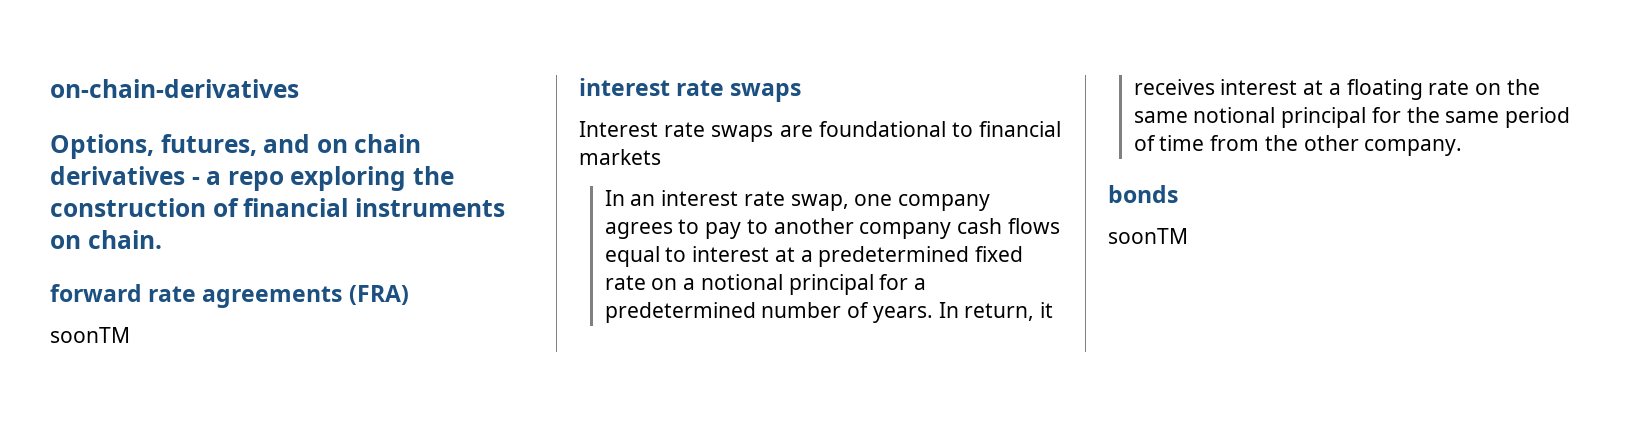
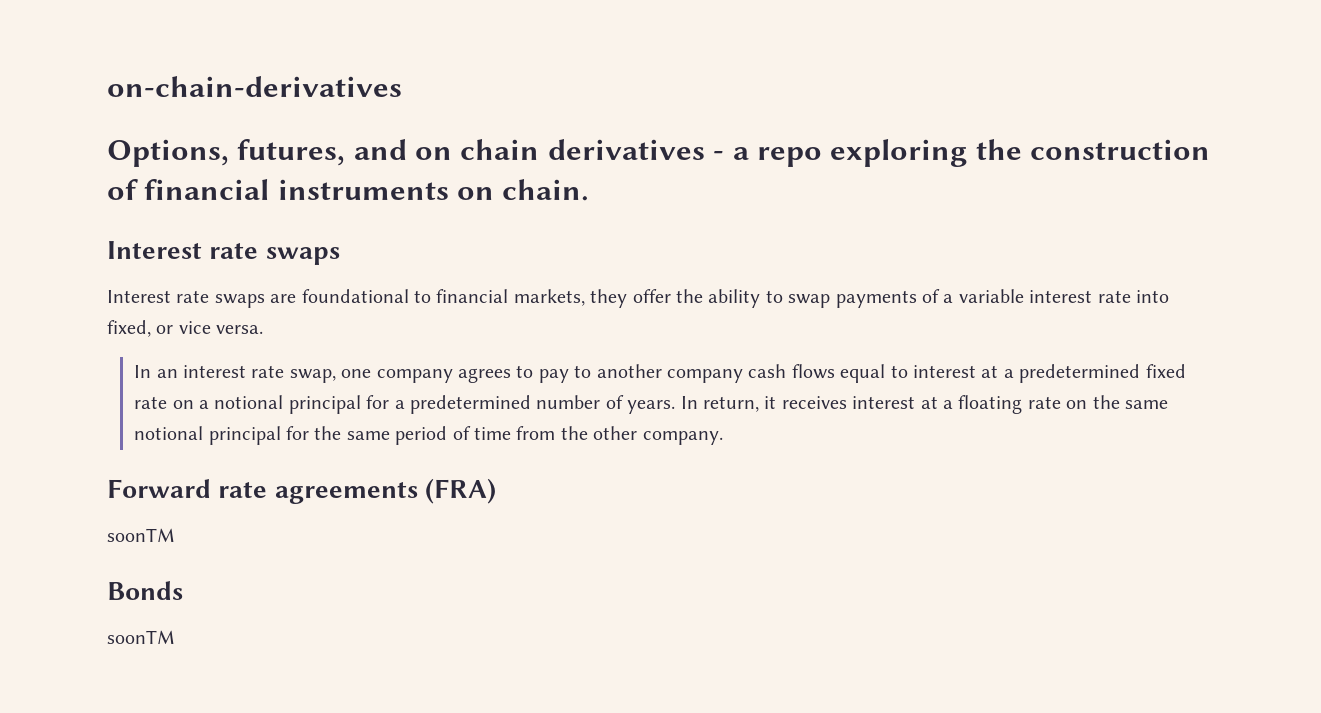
  Options, futures, and on chain derivatives - a repo exploring the construction of financial instruments on chain.
- forward rate agreements (FRA)
- soonTM
- interest rate swaps
+ Interest rate swaps
- Interest rate swaps are foundational to financial markets
+ Interest rate swaps are foundational to financial markets, they offer the ability to swap payments of a variable interest rate into fixed, or vice versa.
- bonds
+ Forward rate agreements (FRA)
+ soonTM
+ Bonds

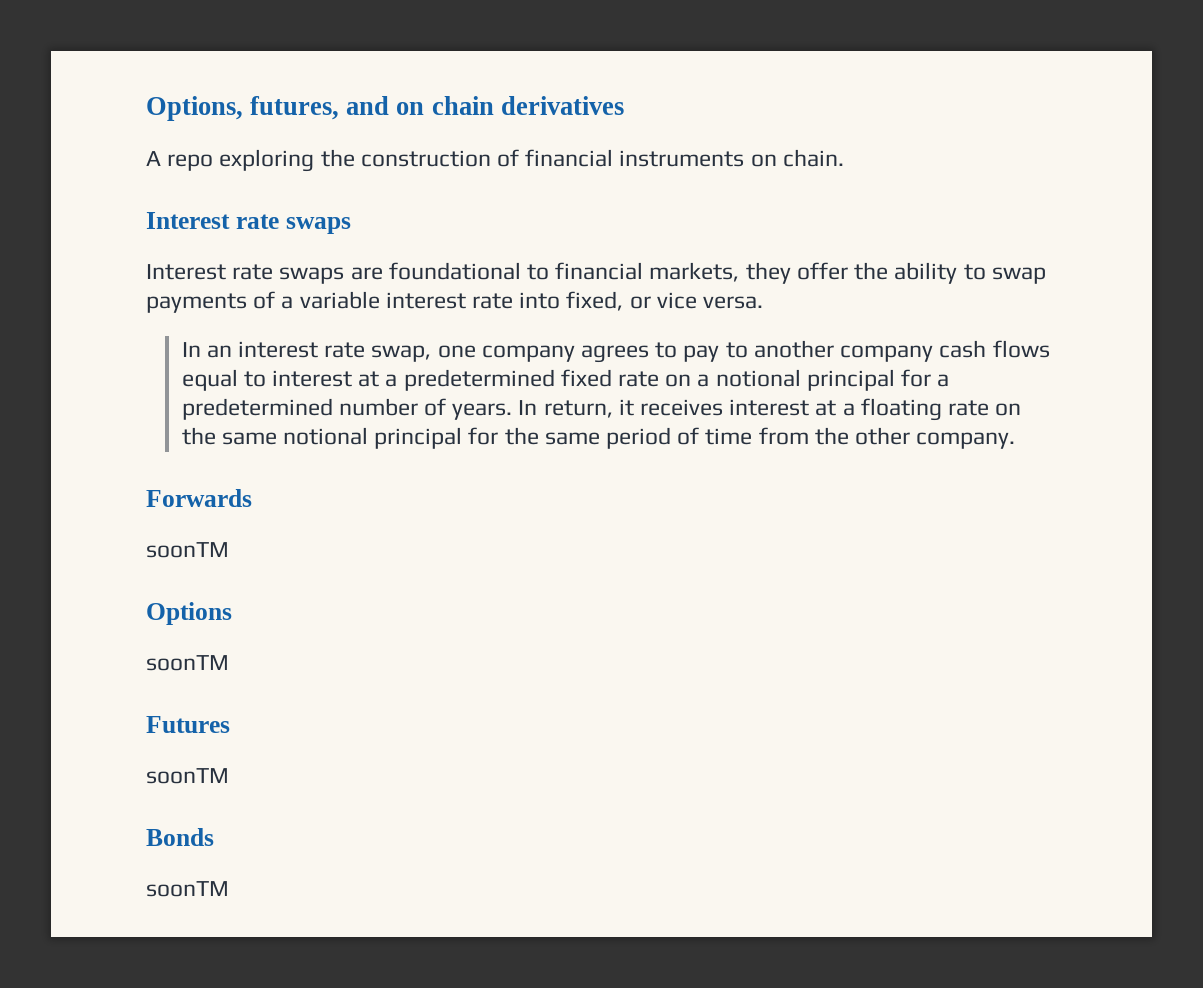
- on-chain-derivatives
- Options, futures, and on chain derivatives - a repo exploring the construction of financial instruments on chain.
+ Options, futures, and on chain derivatives
+ A repo exploring the construction of financial instruments on chain.
- Forward rate agreements (FRA)
+ Forwards
+ soonTM
+ Options
+ soonTM
+ Futures

